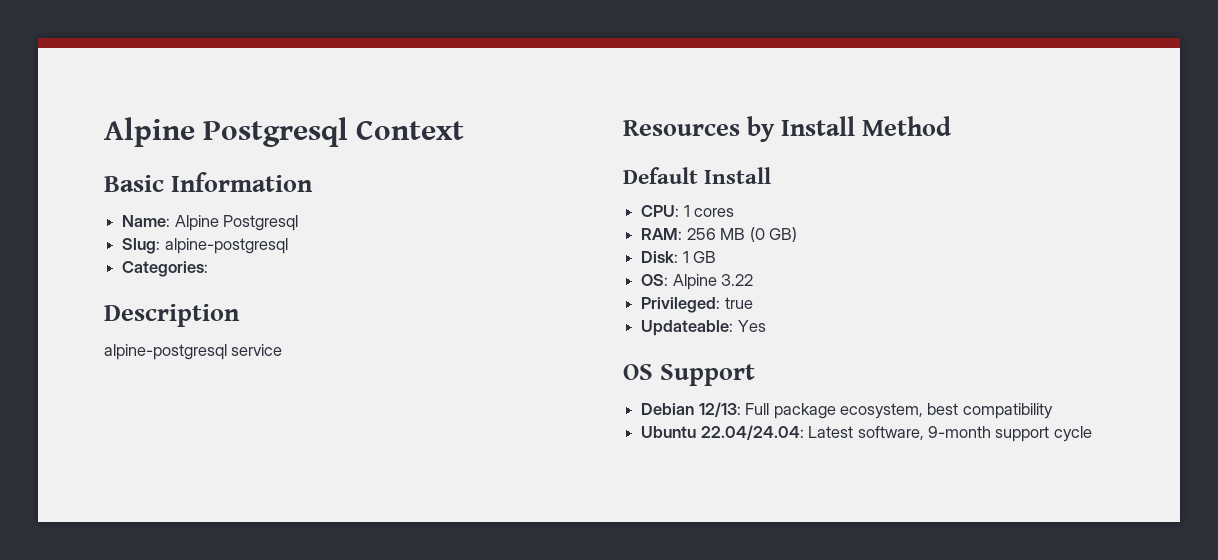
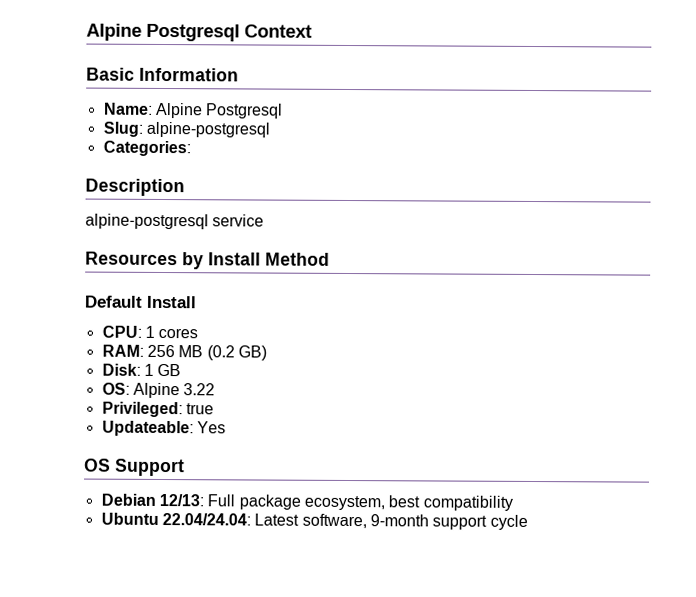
- RAM: 256 MB (0 GB)
+ RAM: 256 MB (0.2 GB)

